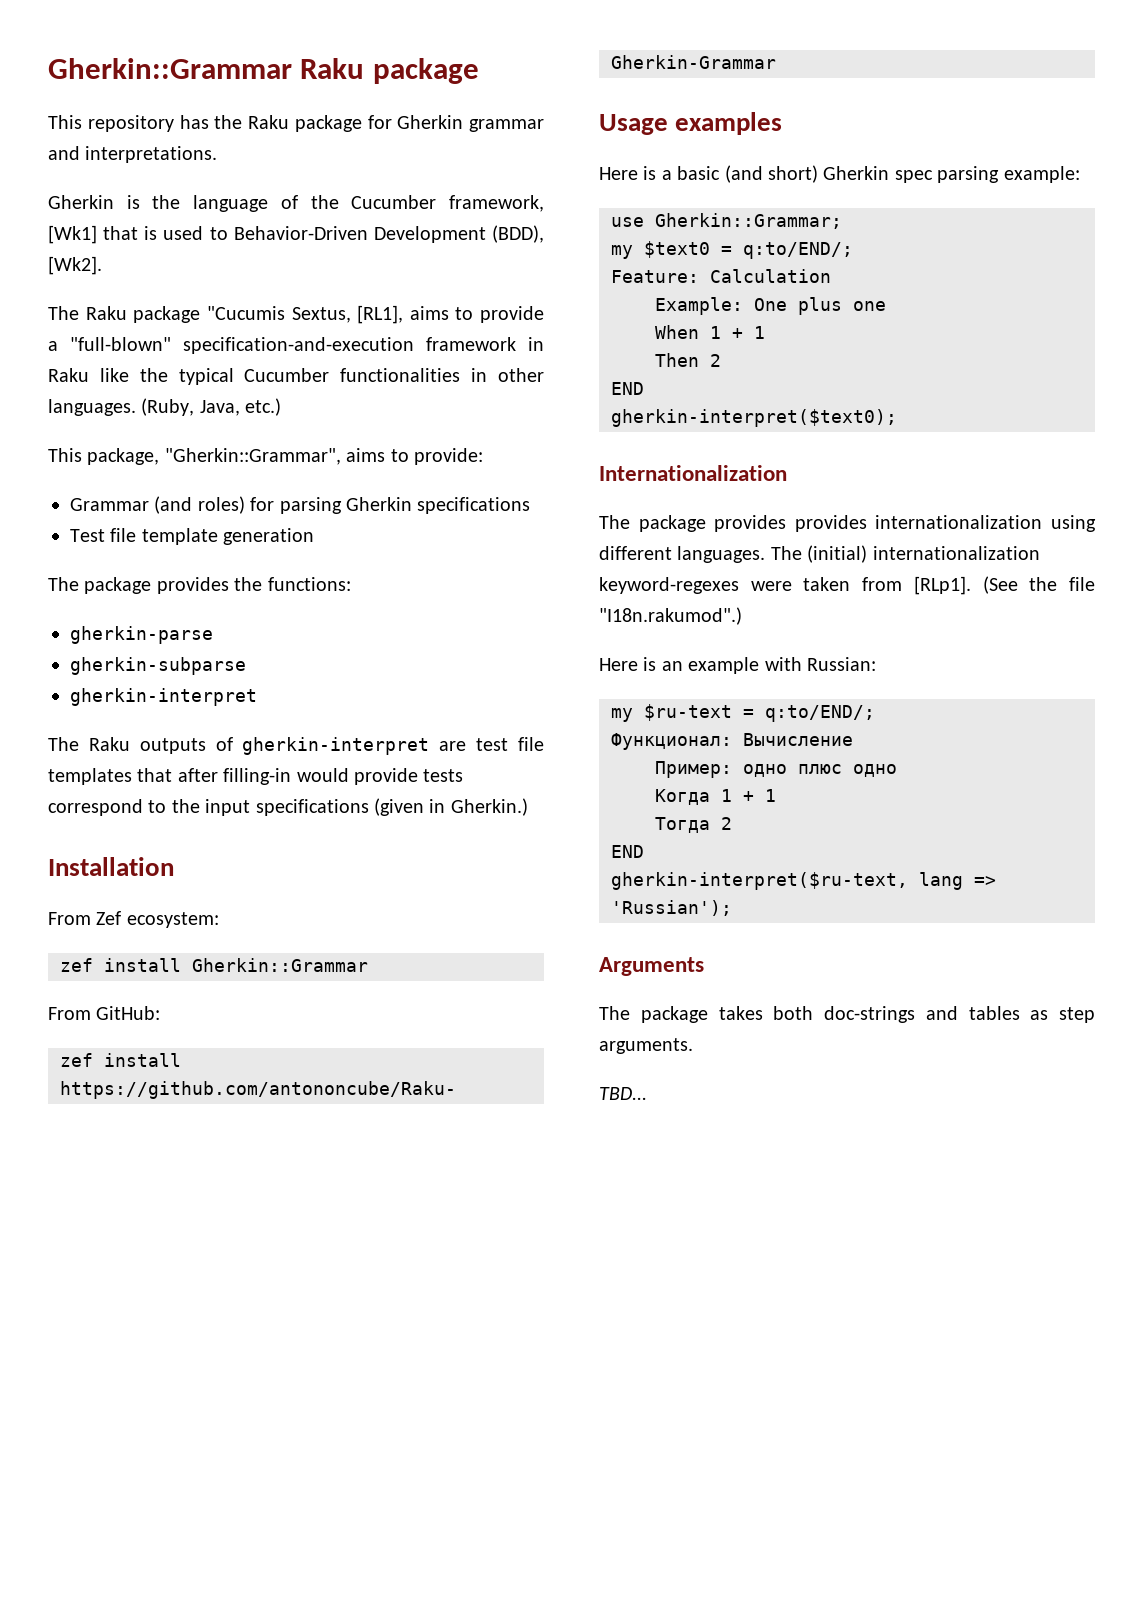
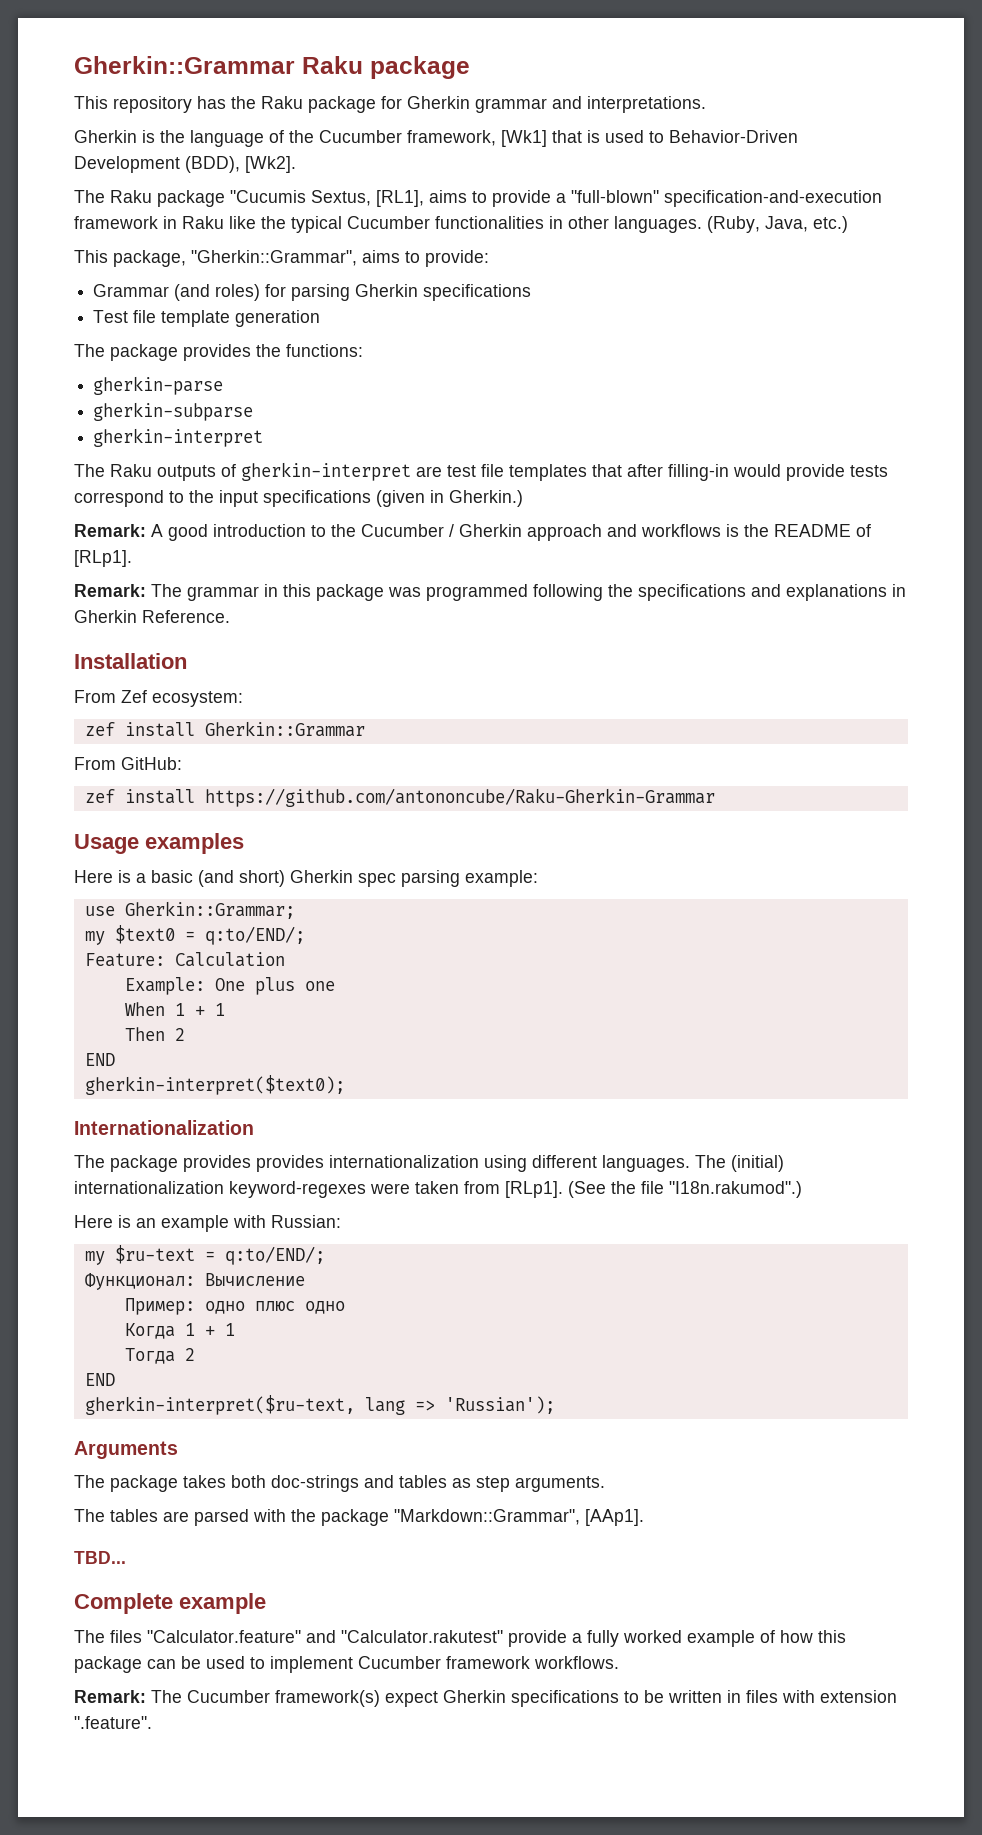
+ Remark: A good introduction to the Cucumber / Gherkin approach and workflows is the README of [RLp1].
+ Remark: The grammar in this package was programmed following the specifications and explanations in Gherkin Reference.
+ The tables are parsed with the package "Markdown::Grammar", [AAp1].
  TBD...
+ Complete example
+ The files "Calculator.feature" and "Calculator.rakutest" provide a fully worked example of how this package can be used to implement Cucumber framework workflows.
+ Remark: The Cucumber framework(s) expect Gherkin specifications to be written in files with extension ".feature".

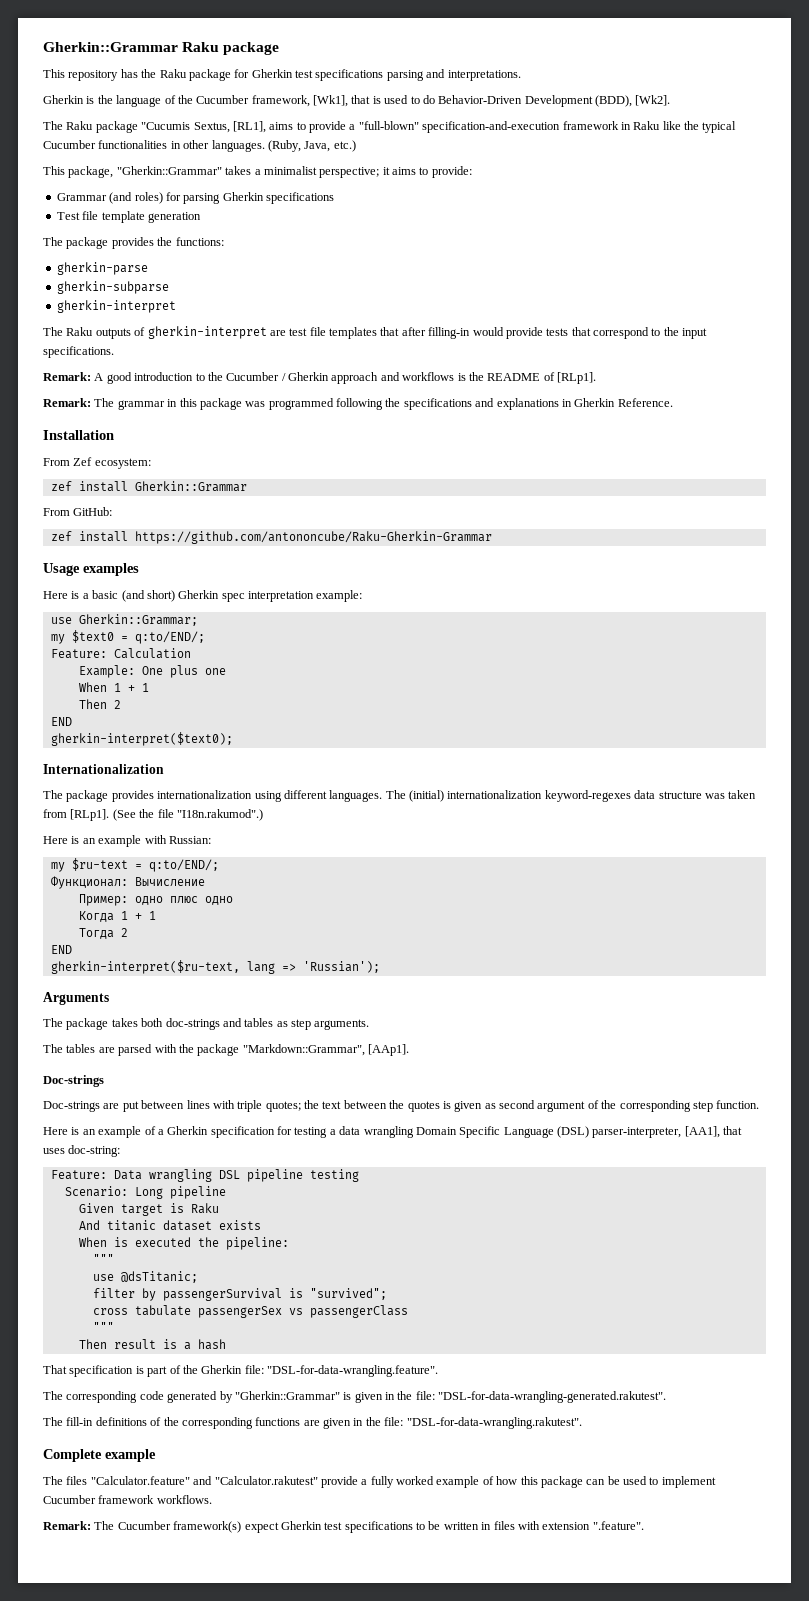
- This repository has the Raku package for Gherkin grammar and interpretations.
+ This repository has the Raku package for Gherkin test specifications parsing and interpretations.
- Gherkin is the language of the Cucumber framework, [Wk1] that is used to Behavior-Driven Development (BDD), [Wk2].
+ Gherkin is the language of the Cucumber framework, [Wk1], that is used to do Behavior-Driven Development (BDD), [Wk2].
- This package, "Gherkin::Grammar", aims to provide:
+ This package, "Gherkin::Grammar" takes a minimalist perspective; it aims to provide:
- The Raku outputs of gherkin-interpret are test file templates that after filling-in would provide tests correspond to the input specifications (given in Gherkin.)
+ The Raku outputs of gherkin-interpret are test file templates that after filling-in would provide tests that correspond to the input specifications.
- Here is a basic (and short) Gherkin spec parsing example:
+ Here is a basic (and short) Gherkin spec interpretation example:
- The package provides provides internationalization using different languages.
+ The package provides internationalization using different languages.
- The (initial) internationalization keyword-regexes were taken from [RLp1].
+ The (initial) internationalization keyword-regexes data structure was taken from [RLp1].
  The tables are parsed with the package "Markdown::Grammar", [AAp1].
- TBD...
+ Doc-strings
+ Doc-strings are put between lines with triple quotes; the text between the quotes is given as second argument of the corresponding step function.
+ Here is an example of a Gherkin specification for testing a data wrangling Domain Specific Language (DSL) parser-interpreter, [AA1], that uses doc-string:
+ Feature: Data wrangling DSL pipeline testing
+ Scenario: Long pipeline
+ Given target is Raku
+ And titanic dataset exists
+ When is executed the pipeline:
+ """
+ use @dsTitanic;
+ filter by passengerSurvival is "survived";
+ cross tabulate passengerSex vs passengerClass
+ """
+ Then result is a hash
+ That specification is part of the Gherkin file: "DSL-for-data-wrangling.feature".
+ The corresponding code generated by "Gherkin::Grammar" is given in the file: "DSL-for-data-wrangling-generated.rakutest".
+ The fill-in definitions of the corresponding functions are given in the file: "DSL-for-data-wrangling.rakutest".
- Remark: The Cucumber framework(s) expect Gherkin specifications to be written in files with extension ".feature".
+ Remark: The Cucumber framework(s) expect Gherkin test specifications to be written in files with extension ".feature".

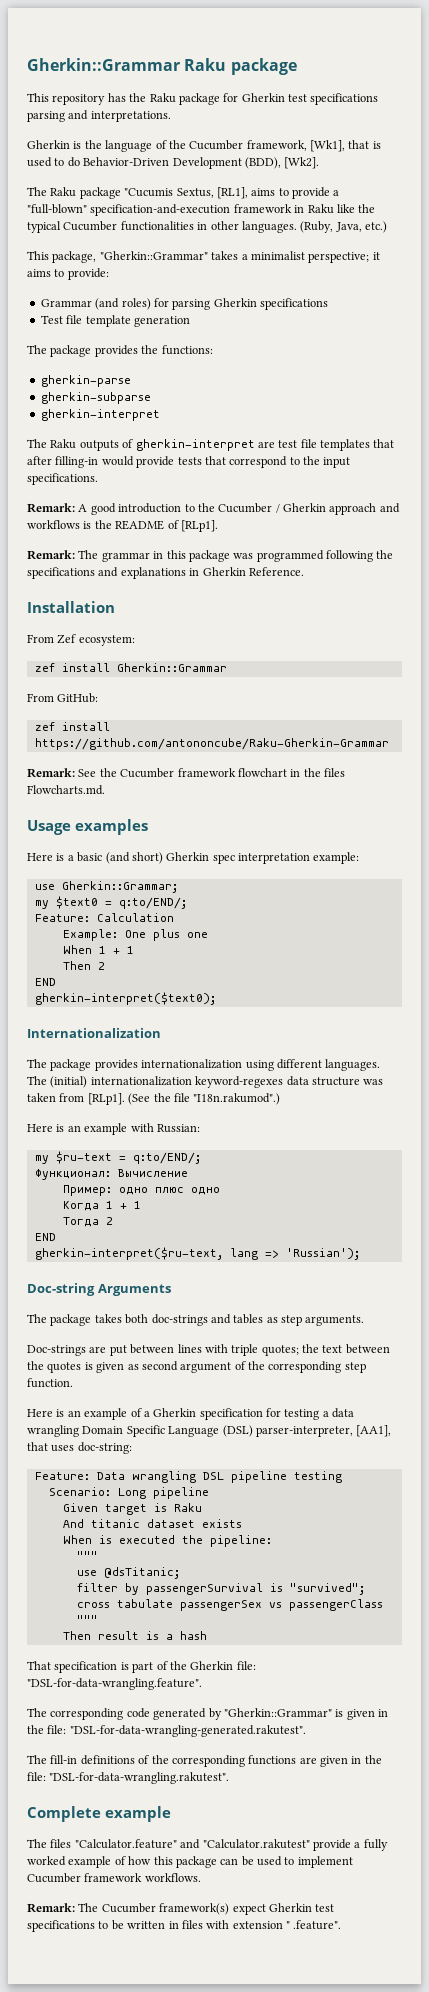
+ Remark: See the Cucumber framework flowchart in the files Flowcharts.md.
- Arguments
+ Doc-string Arguments
- The tables are parsed with the package "Markdown::Grammar", [AAp1].
- Doc-strings
- Remark: The Cucumber framework(s) expect Gherkin test specifications to be written in files with extension ".feature".
+ Remark: The Cucumber framework(s) expect Gherkin test specifications to be written in files with extension " .feature".

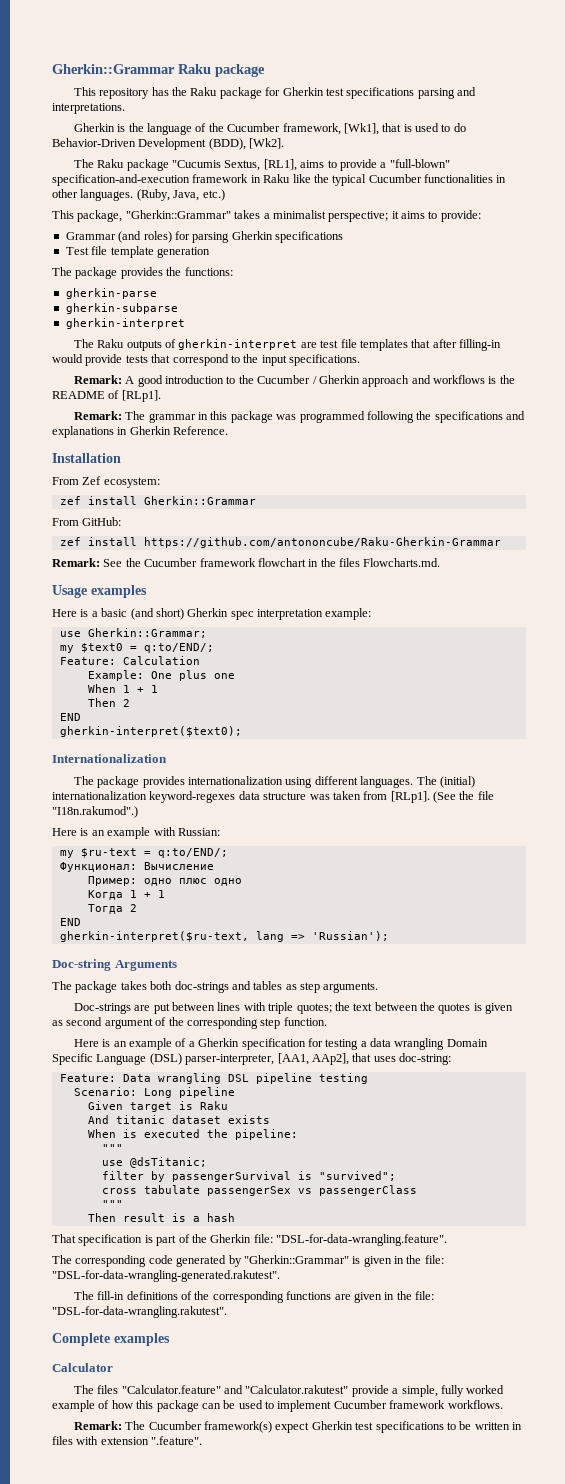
- Here is an example of a Gherkin specification for testing a data wrangling Domain Specific Language (DSL) parser-interpreter, [AA1], that uses doc-string:
+ Here is an example of a Gherkin specification for testing a data wrangling Domain Specific Language (DSL) parser-interpreter, [AA1, AAp2], that uses doc-string:
- Complete example
+ Complete examples
+ Calculator
- The files "Calculator.feature" and "Calculator.rakutest" provide a fully worked example of how this package can be used to implement Cucumber framework workflows.
+ The files "Calculator.feature" and "Calculator.rakutest" provide a simple, fully worked example of how this package can be used to implement Cucumber framework workflows.
- Remark: The Cucumber framework(s) expect Gherkin test specifications to be written in files with extension " .feature".
+ Remark: The Cucumber framework(s) expect Gherkin test specifications to be written in files with extension ".feature".

